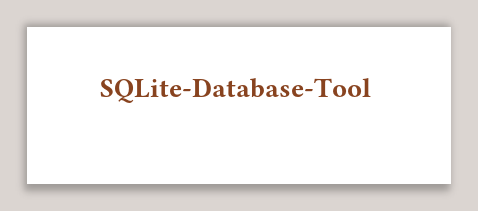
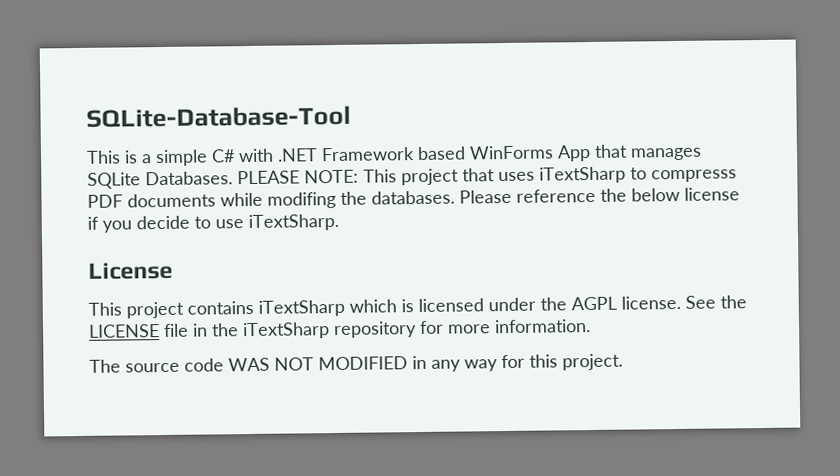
+ This is a simple C# with .NET Framework based WinForms App that manages SQLite Databases. PLEASE NOTE: This project that uses iTextSharp to compresss PDF documents while modifing the databases. Please reference the below license if you decide to use iTextSharp.
+ License
+ This project contains iTextSharp which is licensed under the AGPL license. See the LICENSE file in the iTextSharp repository for more information.
+ The source code WAS NOT MODIFIED in any way for this project.

